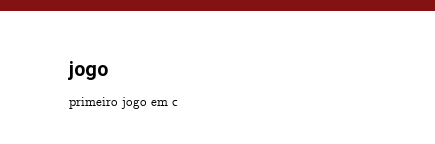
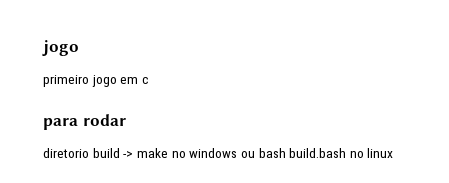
+ para rodar
+ diretorio build -> make no windows ou bash build.bash no linux

